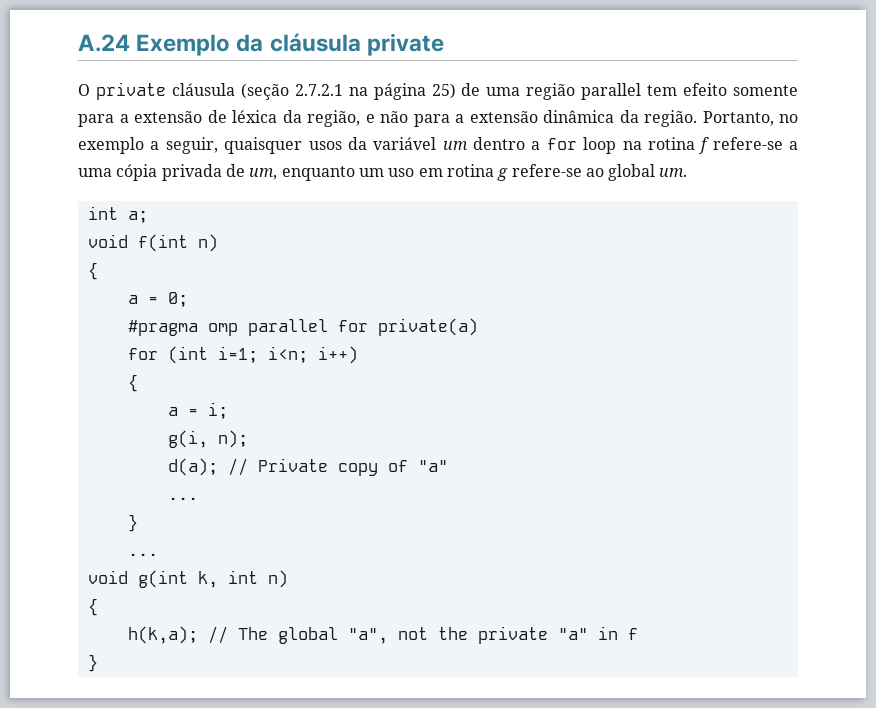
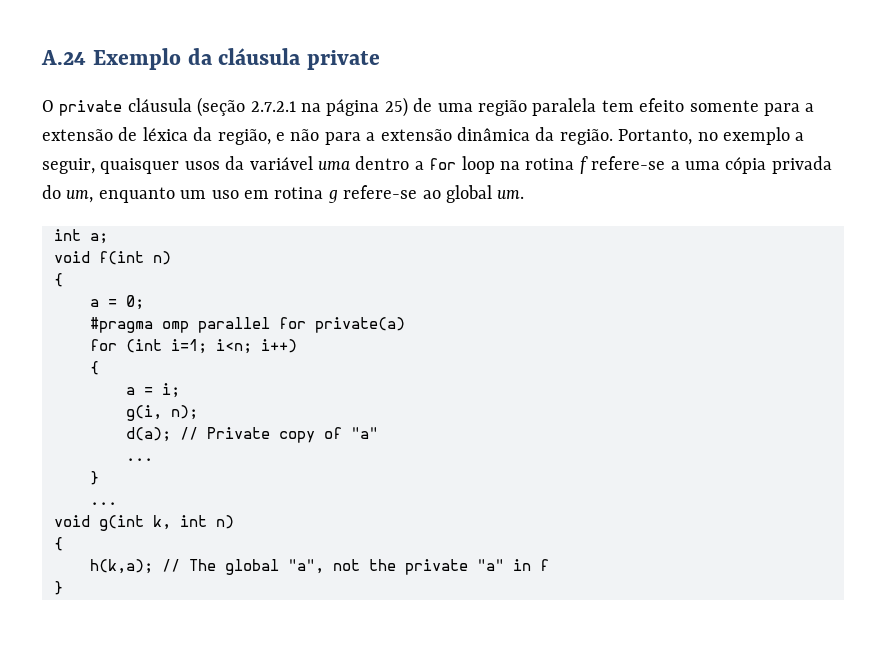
- O private cláusula (seção 2.7.2.1 na página 25) de uma região parallel tem efeito somente para a extensão de léxica da região, e não para a extensão dinâmica da região.
+ O private cláusula (seção 2.7.2.1 na página 25) de uma região paralela tem efeito somente para a extensão de léxica da região, e não para a extensão dinâmica da região.
- Portanto, no exemplo a seguir, quaisquer usos da variável um dentro a for loop na rotina f refere-se a uma cópia privada de um, enquanto um uso em rotina g refere-se ao global um.
+ Portanto, no exemplo a seguir, quaisquer usos da variável uma dentro a for loop na rotina f refere-se a uma cópia privada do um, enquanto um uso em rotina g refere-se ao global um.

